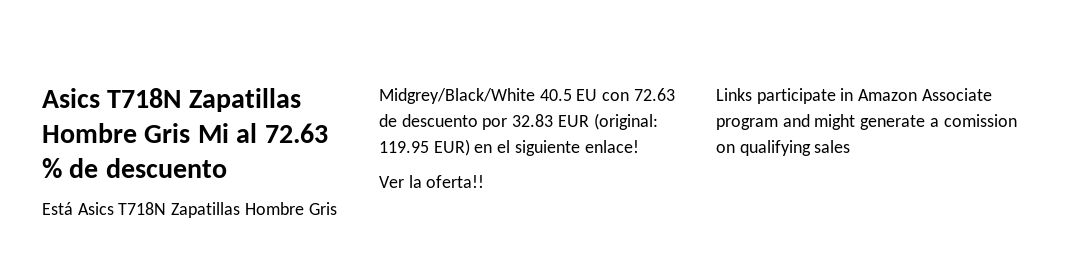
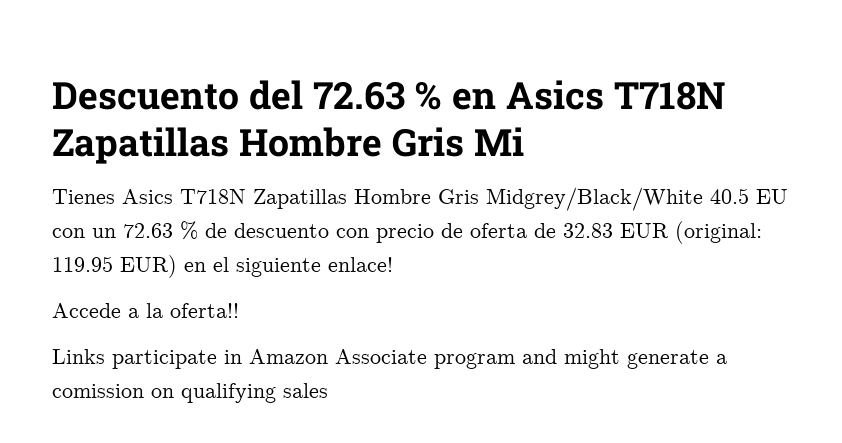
- Asics T718N Zapatillas Hombre Gris Mi al 72.63 % de descuento
- Está Asics T718N Zapatillas Hombre Gris Midgrey/Black/White 40.5 EU con 72.63 de descuento por 32.83 EUR (original: 119.95 EUR) en el siguiente enlace!
+ Descuento del 72.63 % en Asics T718N Zapatillas Hombre Gris Mi
+ Tienes Asics T718N Zapatillas Hombre Gris Midgrey/Black/White 40.5 EU con un 72.63 % de descuento con precio de oferta de 32.83 EUR (original: 119.95 EUR) en el siguiente enlace!
- Ver la oferta!!
+ Accede a la oferta!!

